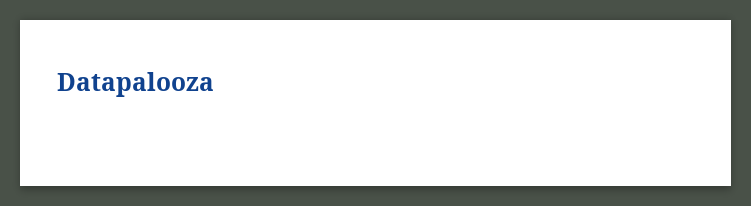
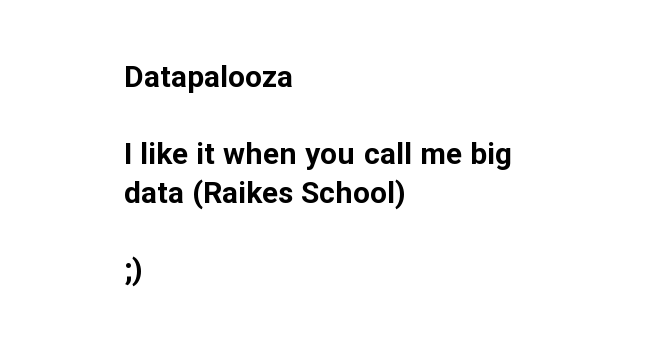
+ I like it when you call me big data (Raikes School)
+ ;)

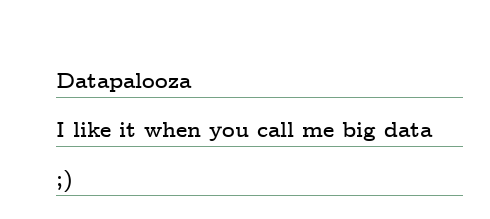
- I like it when you call me big data (Raikes School)
+ I like it when you call me big data

